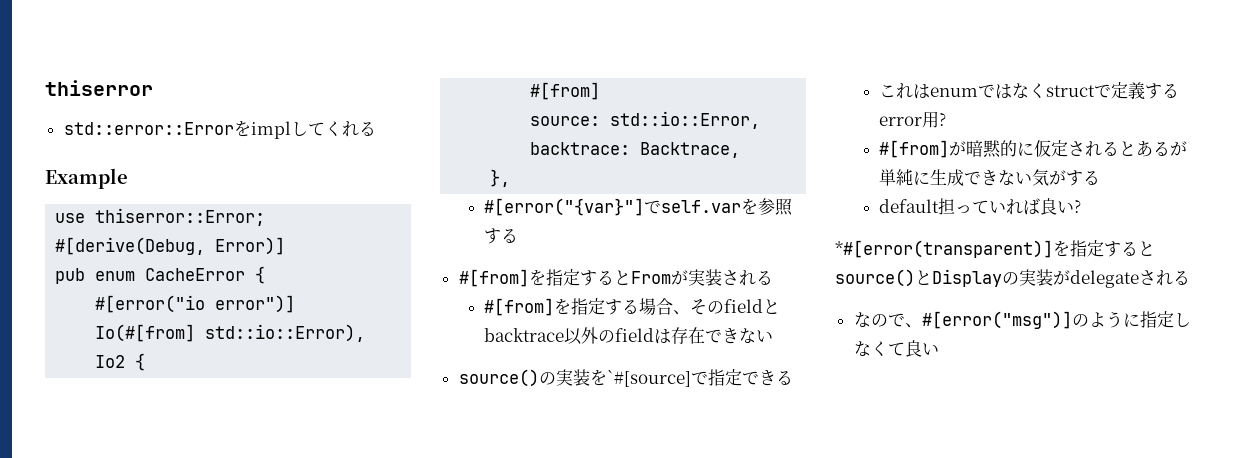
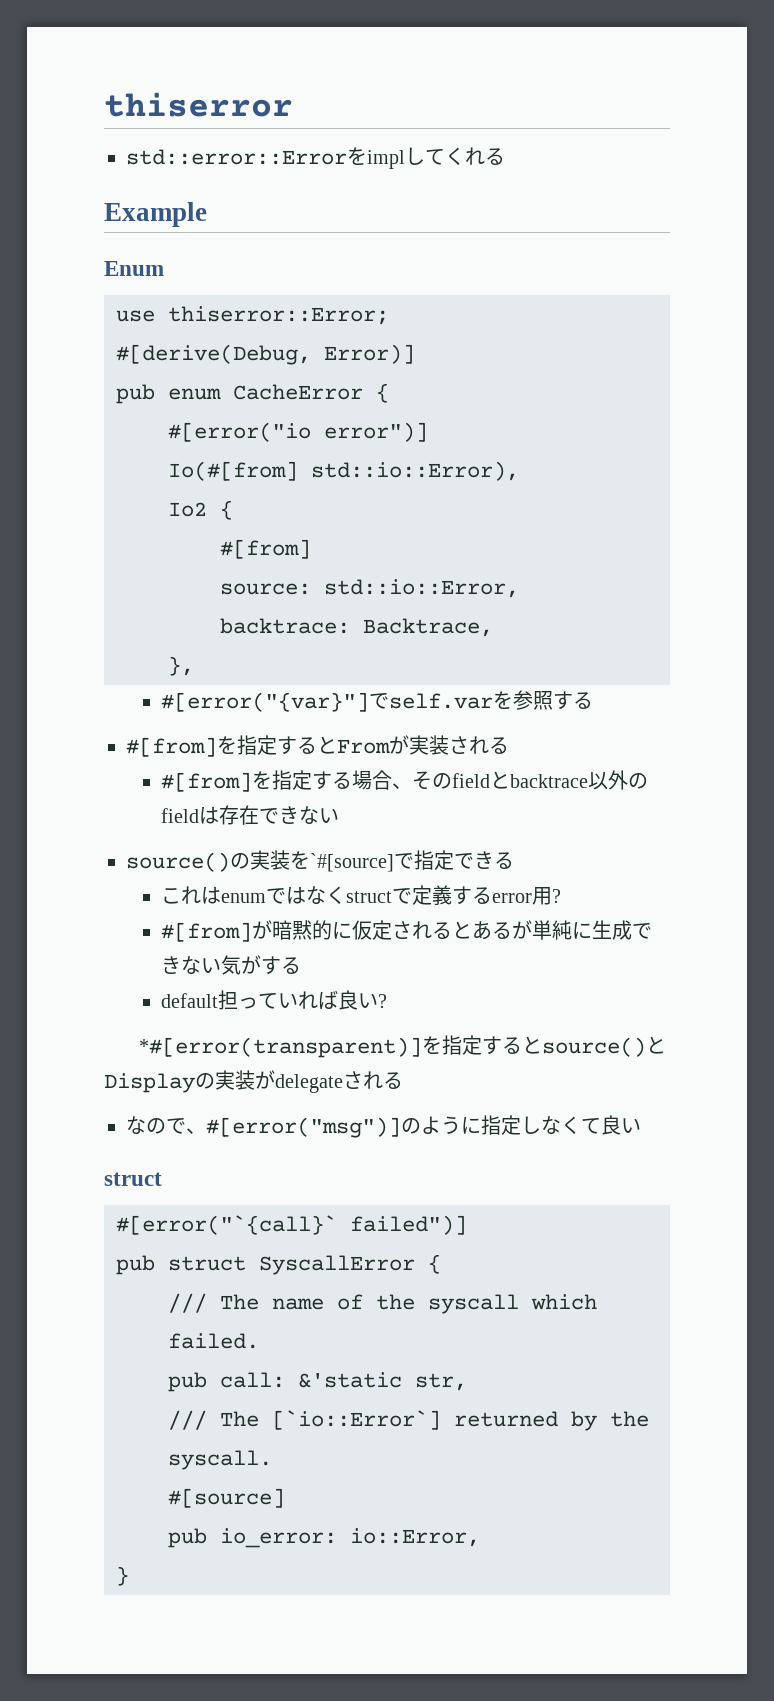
+ Enum
  なので、#[error("msg")]のように指定しなくて良い
+ struct
+ #[error("`{call}` failed")]
+ pub struct SyscallError {
+ /// The name of the syscall which failed.
+ pub call: &'static str,
+ /// The [`io::Error`] returned by the syscall.
+ #[source]
+ pub io_error: io::Error,
+ }

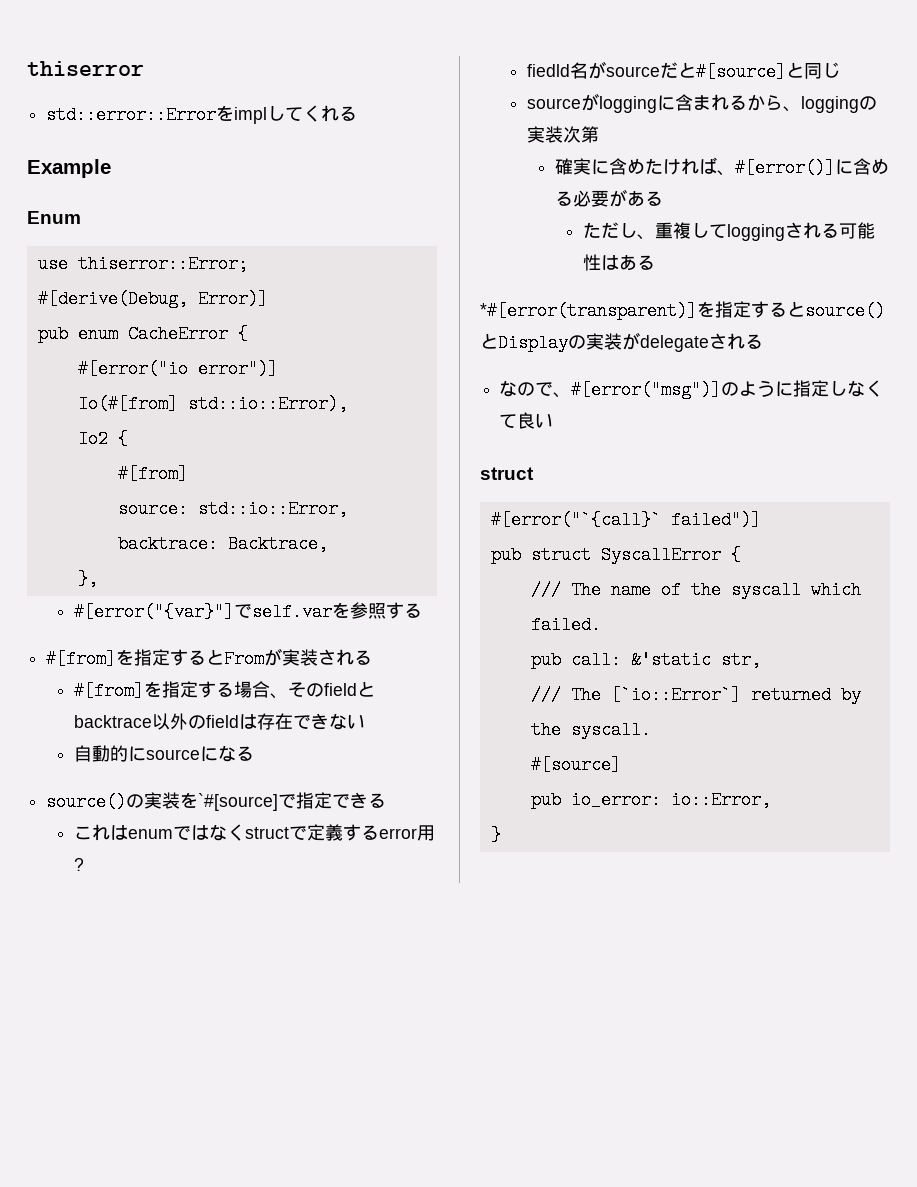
+ 自動的にsourceになる
- #[from]が暗黙的に仮定されるとあるが単純に生成できない気がする
- default担っていれば良い?
+ fiedld名がsourceだと#[source]と同じ
+ sourceがloggingに含まれるから、loggingの実装次第
+ 確実に含めたければ、#[error()]に含める必要がある
+ ただし、重複してloggingされる可能性はある

